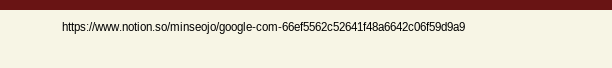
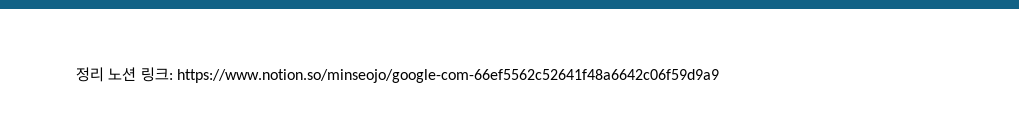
- https://www.notion.so/minseojo/google-com-66ef5562c52641f48a6642c06f59d9a9
+ 정리 노션 링크: https://www.notion.so/minseojo/google-com-66ef5562c52641f48a6642c06f59d9a9

